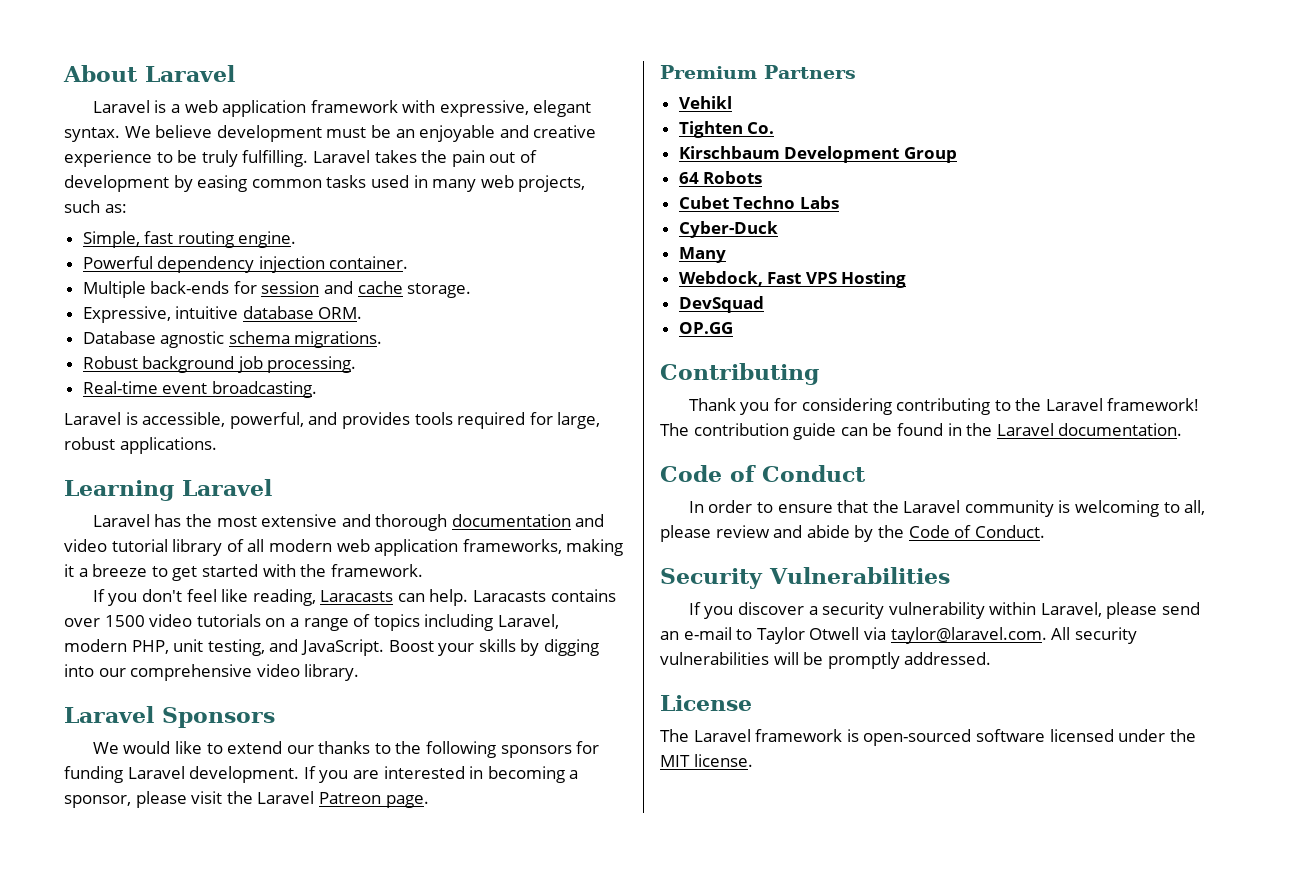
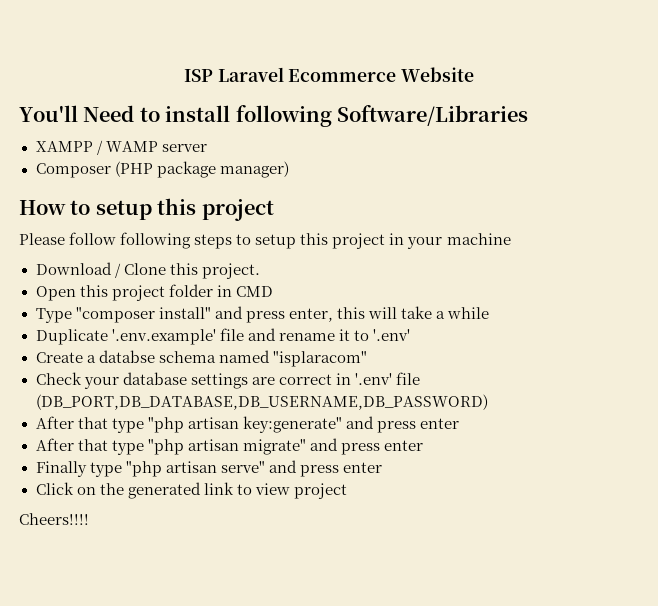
- About Laravel
- Laravel is a web application framework with expressive, elegant syntax. We believe development must be an enjoyable and creative experience to be truly fulfilling. Laravel takes the pain out of development by easing common tasks used in many web projects, such as:
- Simple, fast routing engine.
- Powerful dependency injection container.
- Multiple back-ends for session and cache storage.
- Expressive, intuitive database ORM.
- Database agnostic schema migrations.
- Robust background job processing.
- Real-time event broadcasting.
- Laravel is accessible, powerful, and provides tools required for large, robust applications.
- Learning Laravel
- Laravel has the most extensive and thorough documentation and video tutorial library of all modern web application frameworks, making it a breeze to get started with the framework.
- If you don't feel like reading, Laracasts can help. Laracasts contains over 1500 video tutorials on a range of topics including Laravel, modern PHP, unit testing, and JavaScript. Boost your skills by digging into our comprehensive video library.
- Laravel Sponsors
- We would like to extend our thanks to the following sponsors for funding Laravel development. If you are interested in becoming a sponsor, please visit the Laravel Patreon page.
- Premium Partners
- Vehikl
- Tighten Co.
- Kirschbaum Development Group
- 64 Robots
- Cubet Techno Labs
- Cyber-Duck
- Many
- Webdock, Fast VPS Hosting
- DevSquad
- OP.GG
- Contributing
- Thank you for considering contributing to the Laravel framework! The contribution guide can be found in the Laravel documentation.
- Code of Conduct
- In order to ensure that the Laravel community is welcoming to all, please review and abide by the Code of Conduct.
- Security Vulnerabilities
- If you discover a security vulnerability within Laravel, please send an e-mail to Taylor Otwell via taylor@laravel.com. All security vulnerabilities will be promptly addressed.
- License
- The Laravel framework is open-sourced software licensed under the MIT license.
+ ISP Laravel Ecommerce Website
+ You'll Need to install following Software/Libraries
+ XAMPP / WAMP server
+ Composer (PHP package manager)
+ How to setup this project
+ Please follow following steps to setup this project in your machine
+ Download / Clone this project.
+ Open this project folder in CMD
+ Type "composer install" and press enter, this will take a while
+ Duplicate '.env.example' file and rename it to '.env'
+ Create a databse schema named "isplaracom"
+ Check your database settings are correct in '.env' file (DB_PORT,DB_DATABASE,DB_USERNAME,DB_PASSWORD)
+ After that type "php artisan key:generate" and press enter
+ After that type "php artisan migrate" and press enter
+ Finally type "php artisan serve" and press enter
+ Click on the generated link to view project
+ Cheers!!!!

